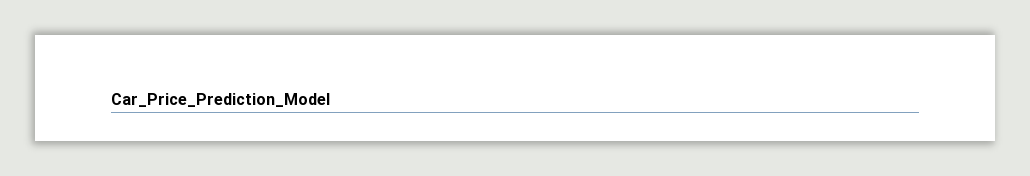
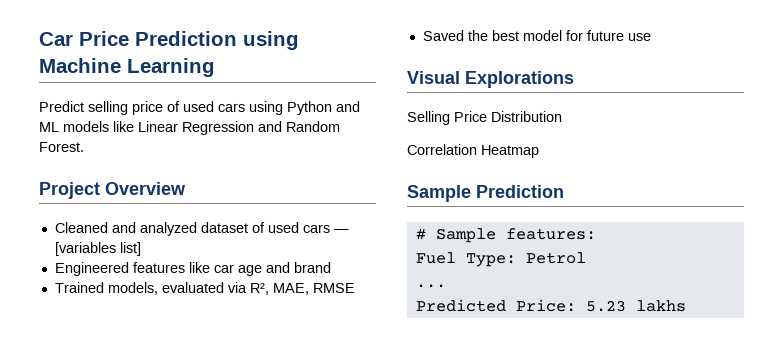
- Car_Price_Prediction_Model
+ Car Price Prediction using Machine Learning
+ Predict selling price of used cars using Python and ML models like Linear Regression and Random Forest.
+ Project Overview
+ Cleaned and analyzed dataset of used cars — [variables list]
+ Engineered features like car age and brand
+ Trained models, evaluated via R², MAE, RMSE
+ Saved the best model for future use
+ Visual Explorations
+ Selling Price Distribution
+ Correlation Heatmap
+ Sample Prediction
+ # Sample features:
+ Fuel Type: Petrol
+ ...
+ Predicted Price: 5.23 lakhs

